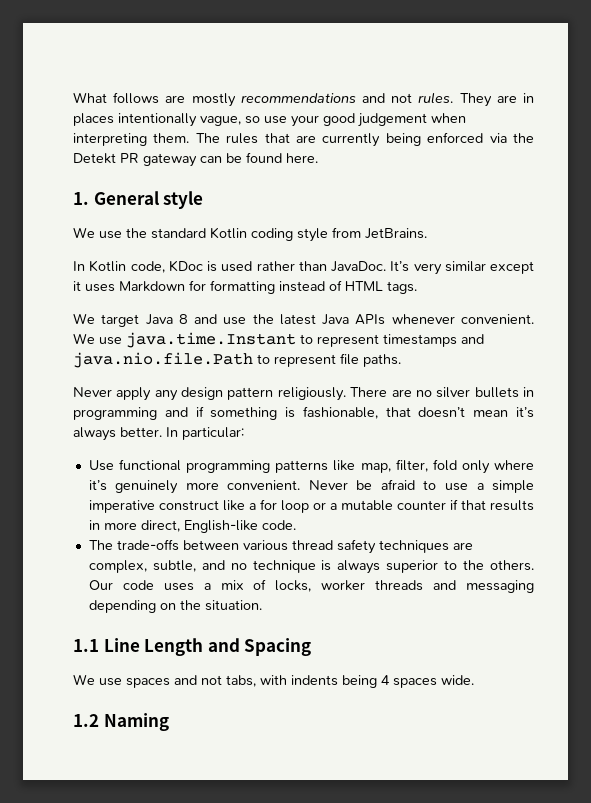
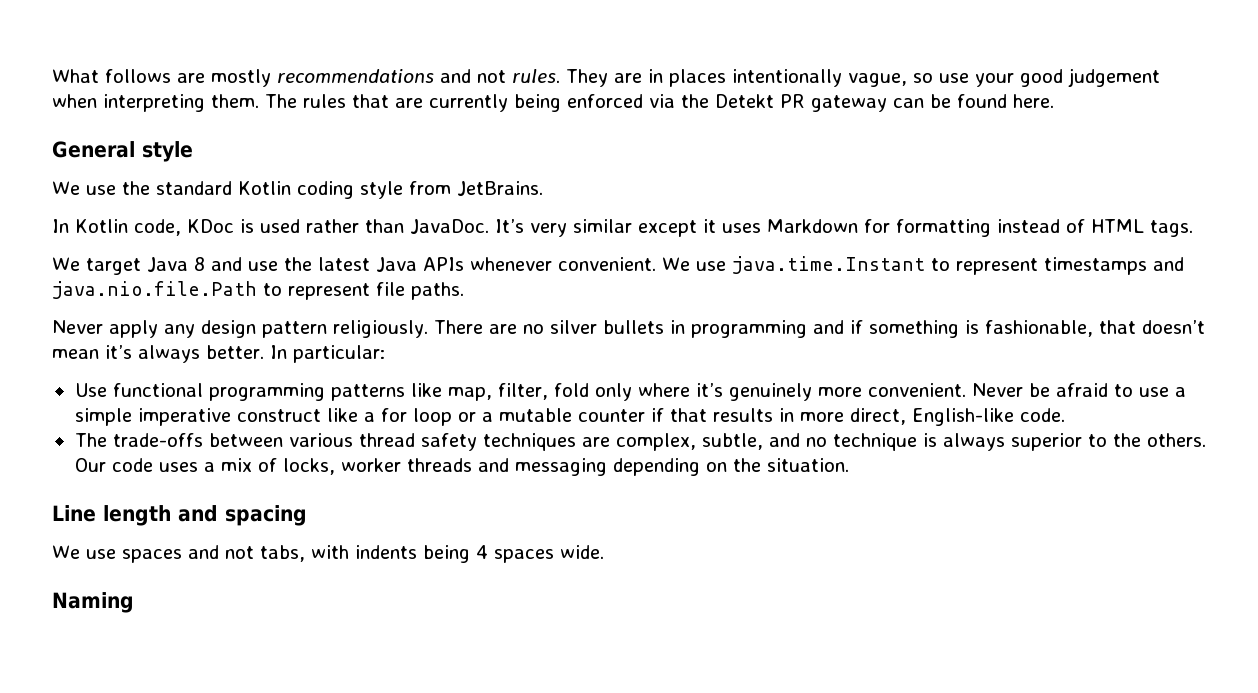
- 1. General style
+ General style
- 1.1 Line Length and Spacing
+ Line length and spacing
- 1.2 Naming
+ Naming

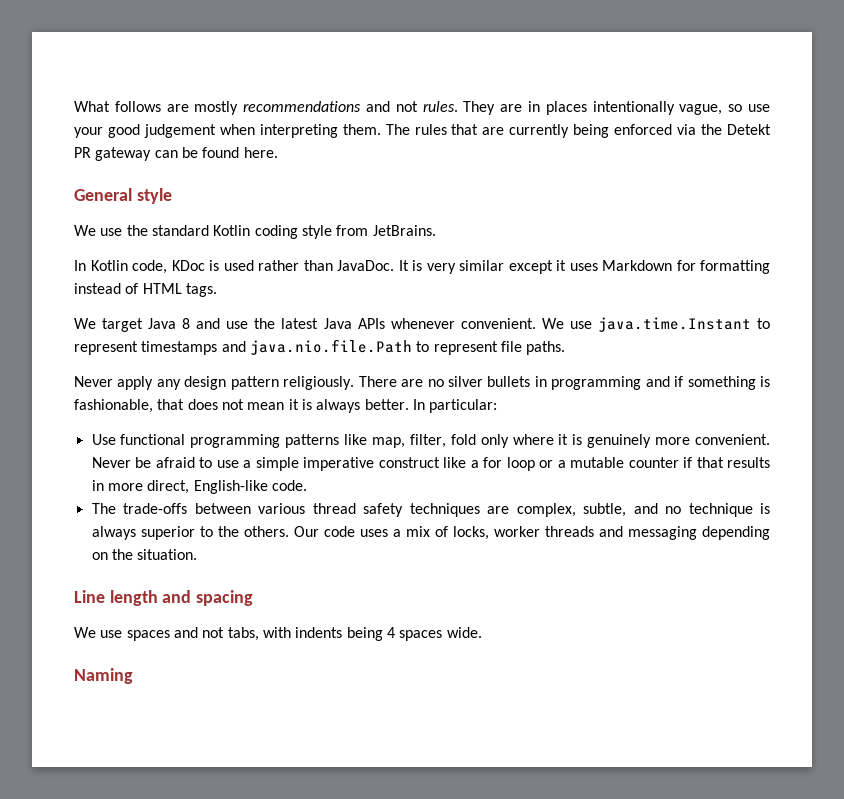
- It’s very similar except it uses Markdown for formatting instead of HTML tags.
+ It is very similar except it uses Markdown for formatting instead of HTML tags.
- There are no silver bullets in programming and if something is fashionable, that doesn’t mean it’s always better.
+ There are no silver bullets in programming and if something is fashionable, that does not mean it is always better.
- Use functional programming patterns like map, filter, fold only where it’s genuinely more convenient.
+ Use functional programming patterns like map, filter, fold only where it is genuinely more convenient.

